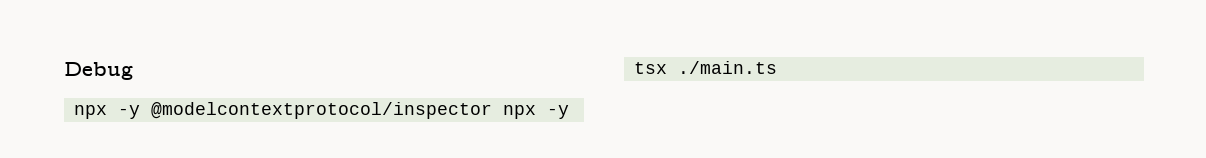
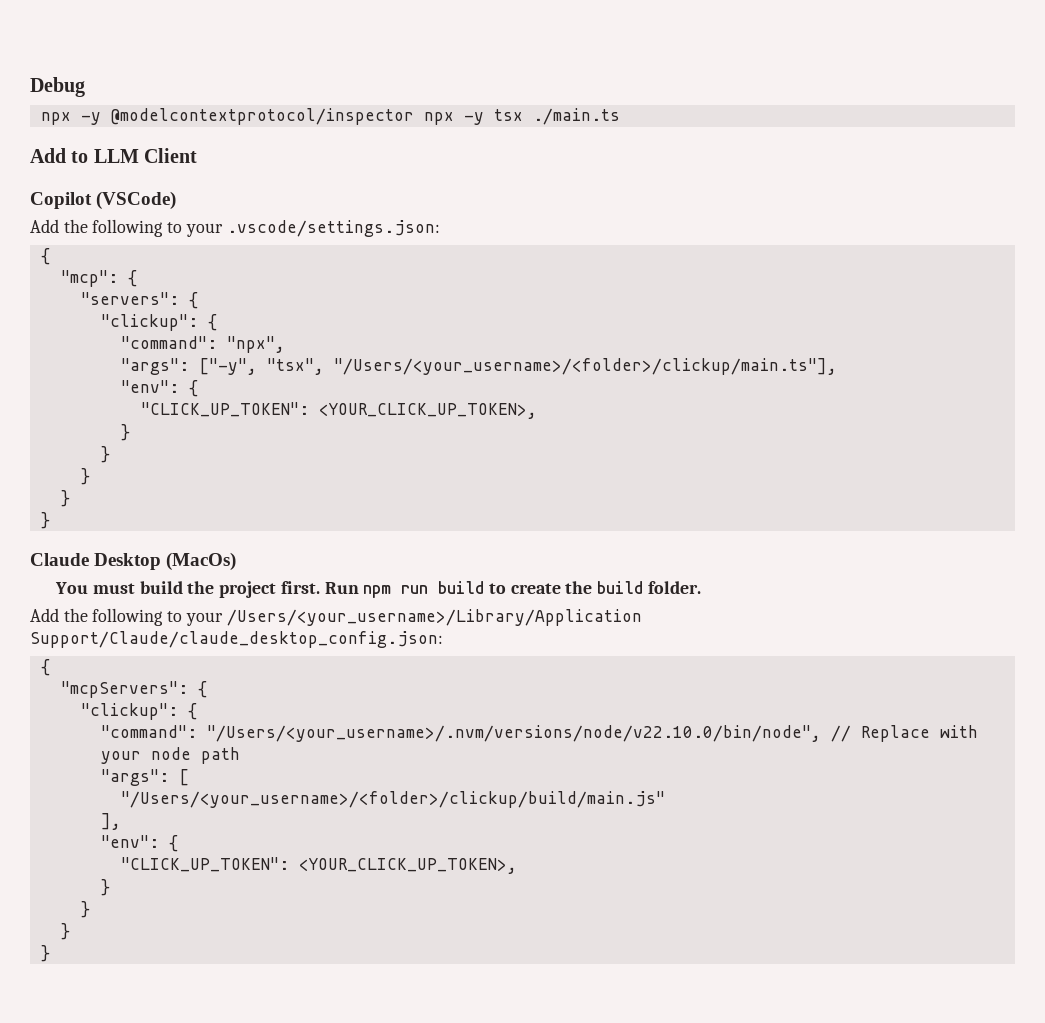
+ Add to LLM Client
+ Copilot (VSCode)
+ Add the following to your .vscode/settings.json:
+ {
+ "mcp": {
+ "servers": {
+ "clickup": {
+ "command": "npx",
+ "args": ["-y", "tsx", "/Users/<your_username>/<folder>/clickup/main.ts"],
+ "env": {
+ "CLICK_UP_TOKEN": <YOUR_CLICK_UP_TOKEN>,
+ }
+ }
+ }
+ }
+ }
+ Claude Desktop (MacOs)
+ You must build the project first. Run npm run build to create the build folder.
+ Add the following to your /Users/<your_username>/Library/Application Support/Claude/claude_desktop_config.json:
+ {
+ "mcpServers": {
+ "clickup": {
+ "command": "/Users/<your_username>/.nvm/versions/node/v22.10.0/bin/node", // Replace with your node path
+ "args": [
+ "/Users/<your_username>/<folder>/clickup/build/main.js"
+ ],
+ "env": {
+ "CLICK_UP_TOKEN": <YOUR_CLICK_UP_TOKEN>,
+ }
+ }
+ }
+ }

